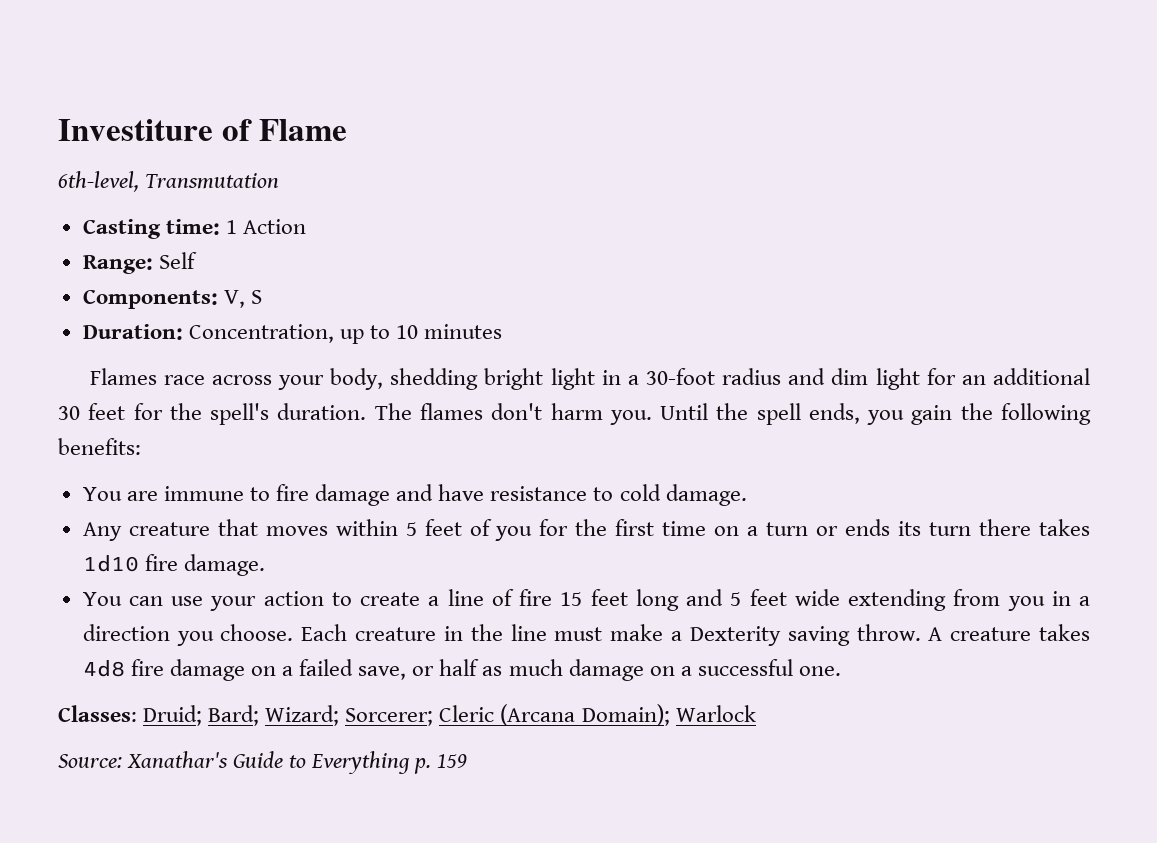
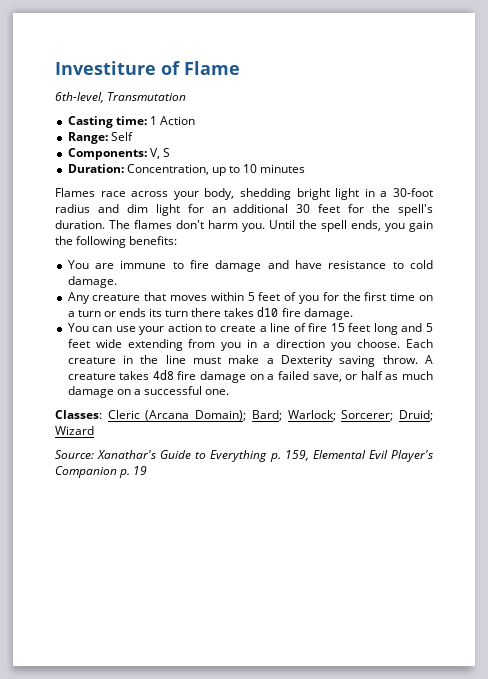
- Any creature that moves within 5 feet of you for the first time on a turn or ends its turn there takes 1d10 fire damage.
+ Any creature that moves within 5 feet of you for the first time on a turn or ends its turn there takes d10 fire damage.
- Classes: Druid; Bard; Wizard; Sorcerer; Cleric (Arcana Domain); Warlock
+ Classes: Cleric (Arcana Domain); Bard; Warlock; Sorcerer; Druid; Wizard
- Source: Xanathar's Guide to Everything p. 159
+ Source: Xanathar's Guide to Everything p. 159, Elemental Evil Player's Companion p. 19

